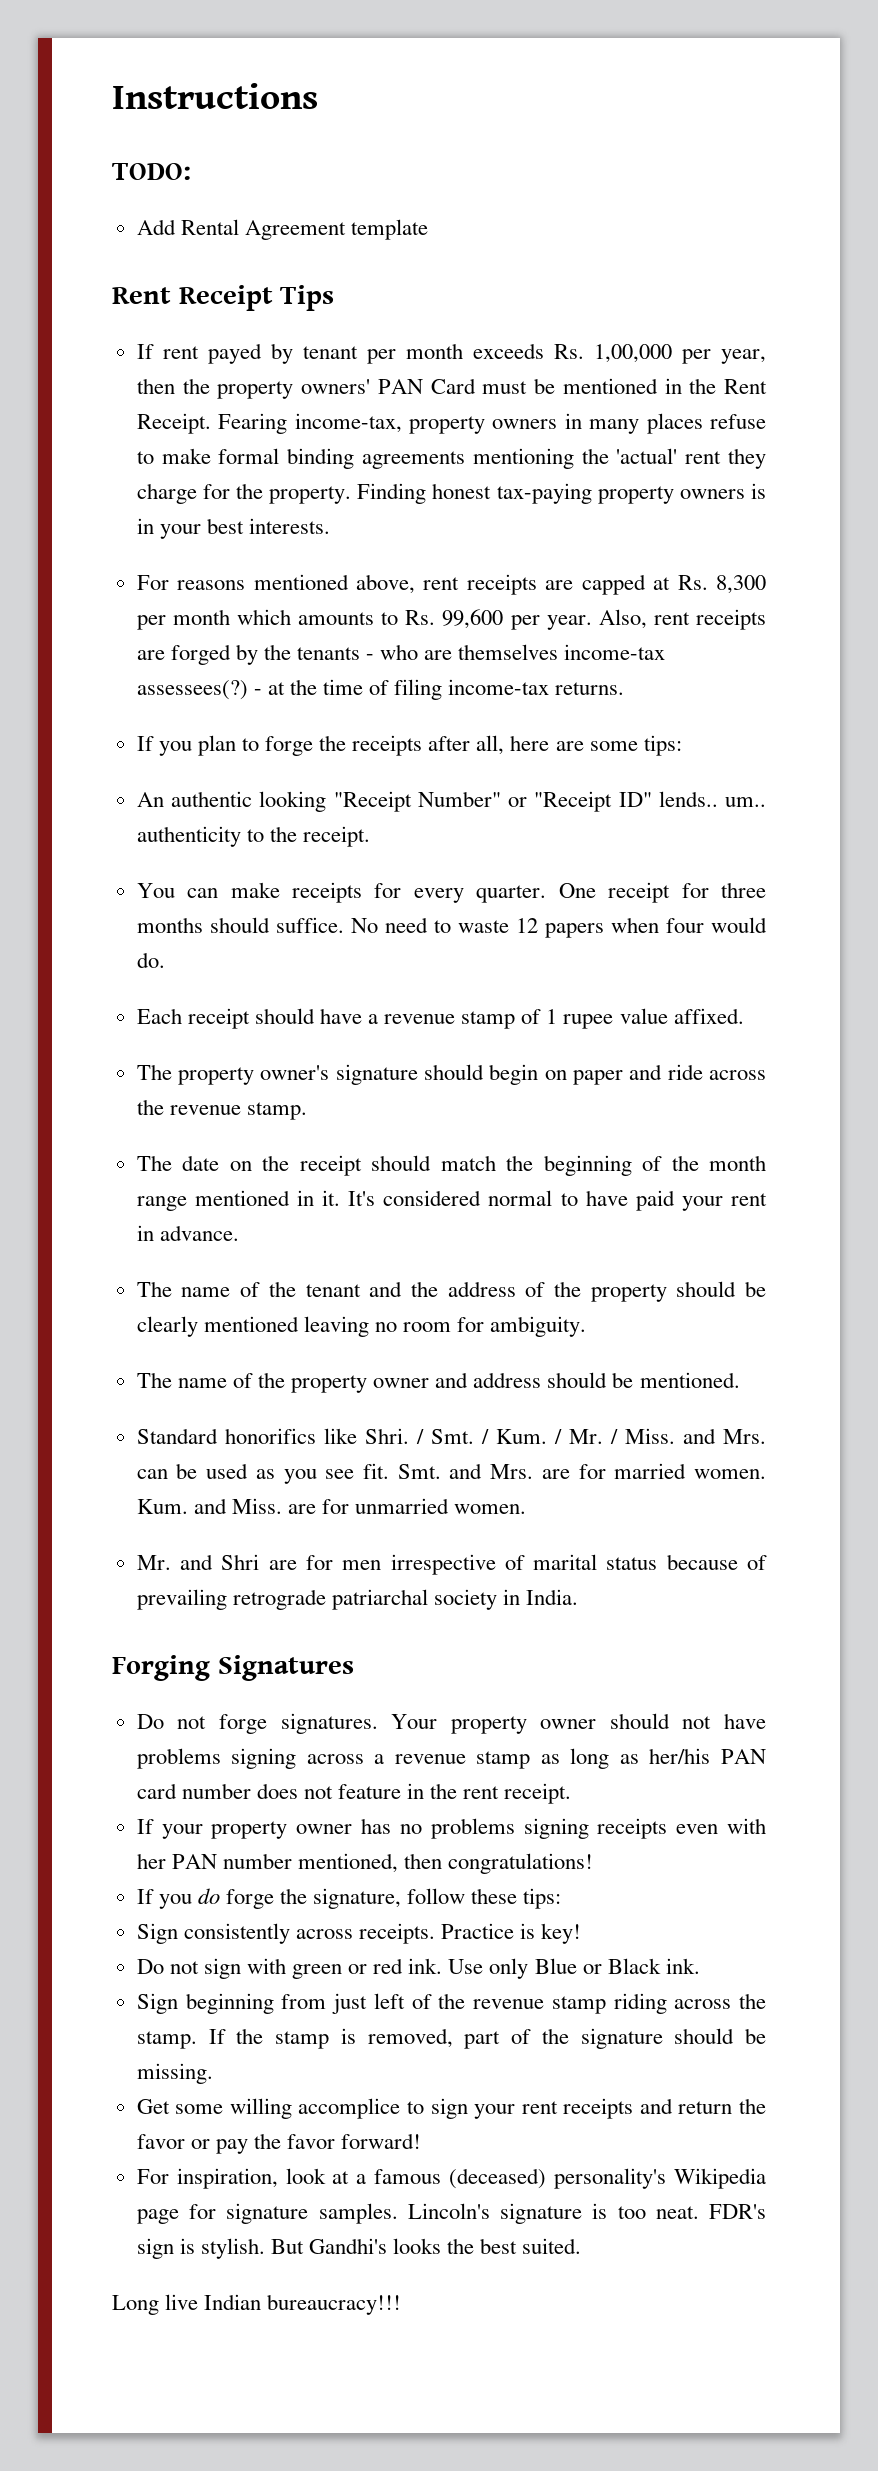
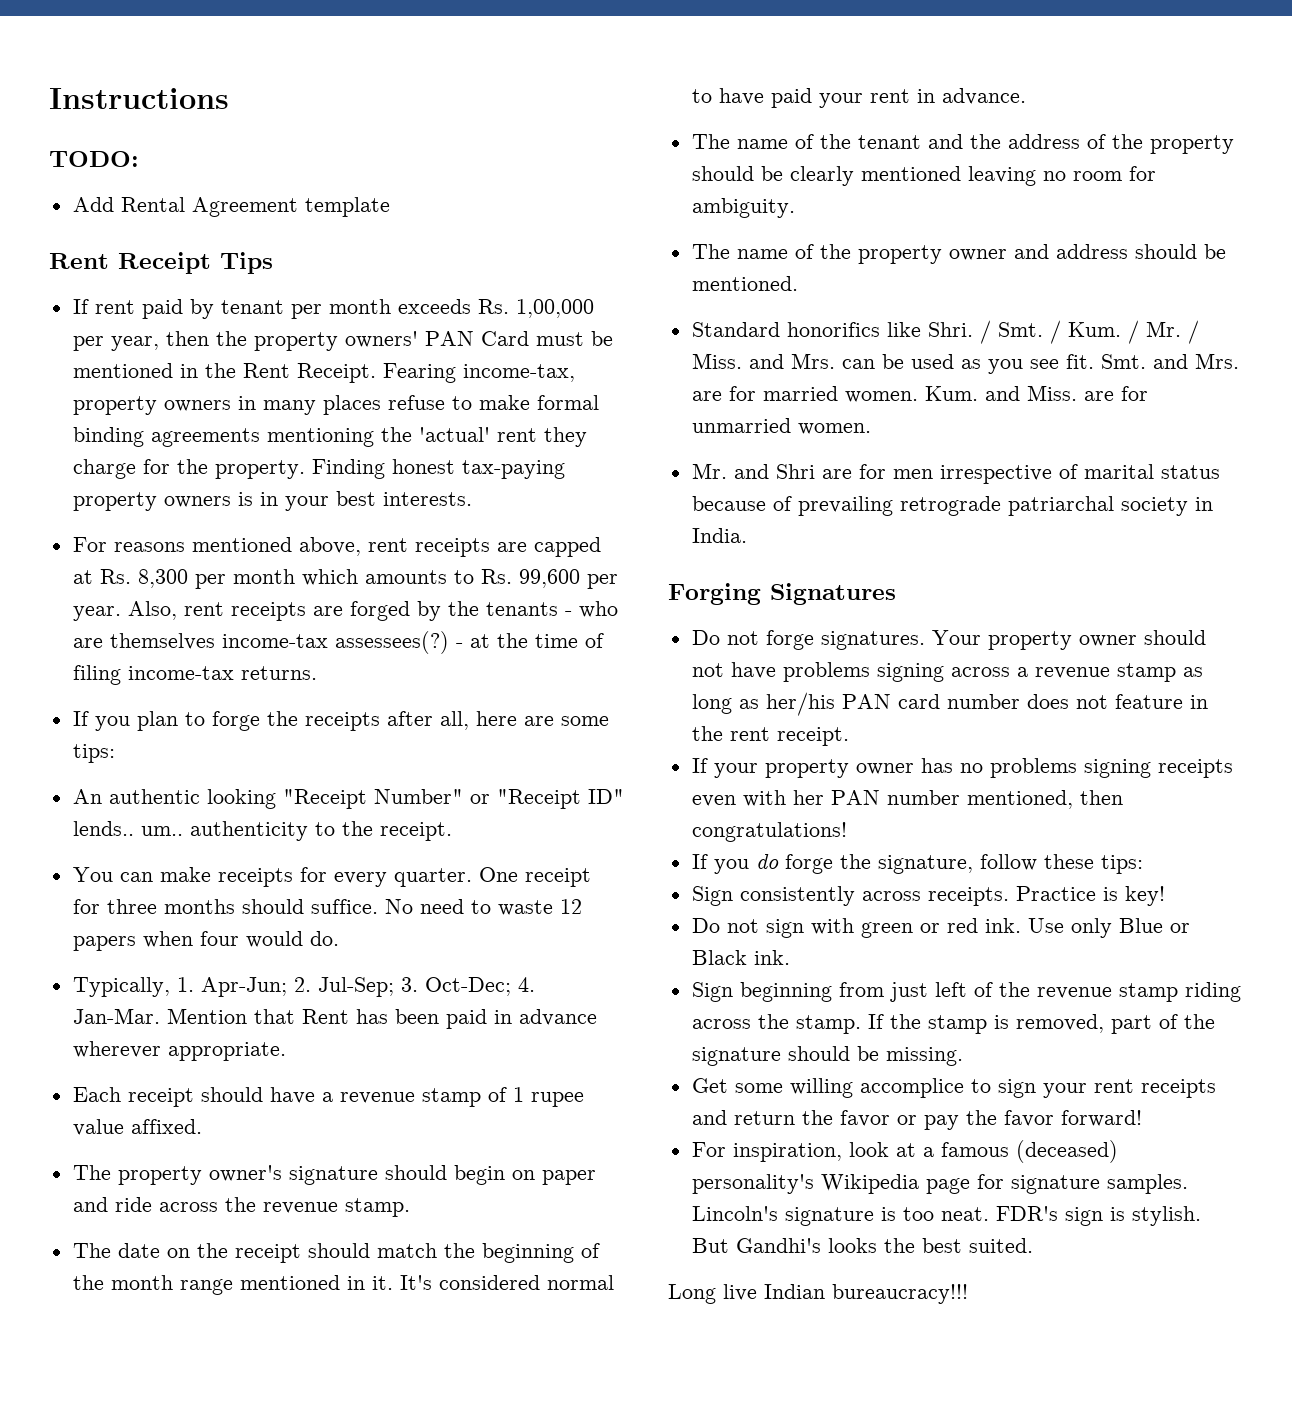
- If rent payed by tenant per month exceeds Rs. 1,00,000 per year, then the property owners' PAN Card must be mentioned in the Rent Receipt.
+ If rent paid by tenant per month exceeds Rs. 1,00,000 per year, then the property owners' PAN Card must be mentioned in the Rent Receipt.
+ Typically, 1. Apr-Jun; 2. Jul-Sep; 3. Oct-Dec; 4. Jan-Mar. Mention that Rent has been paid in advance wherever appropriate.

